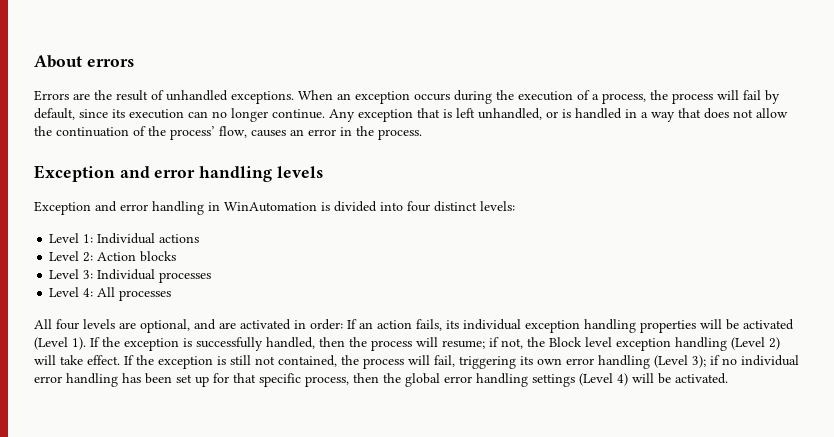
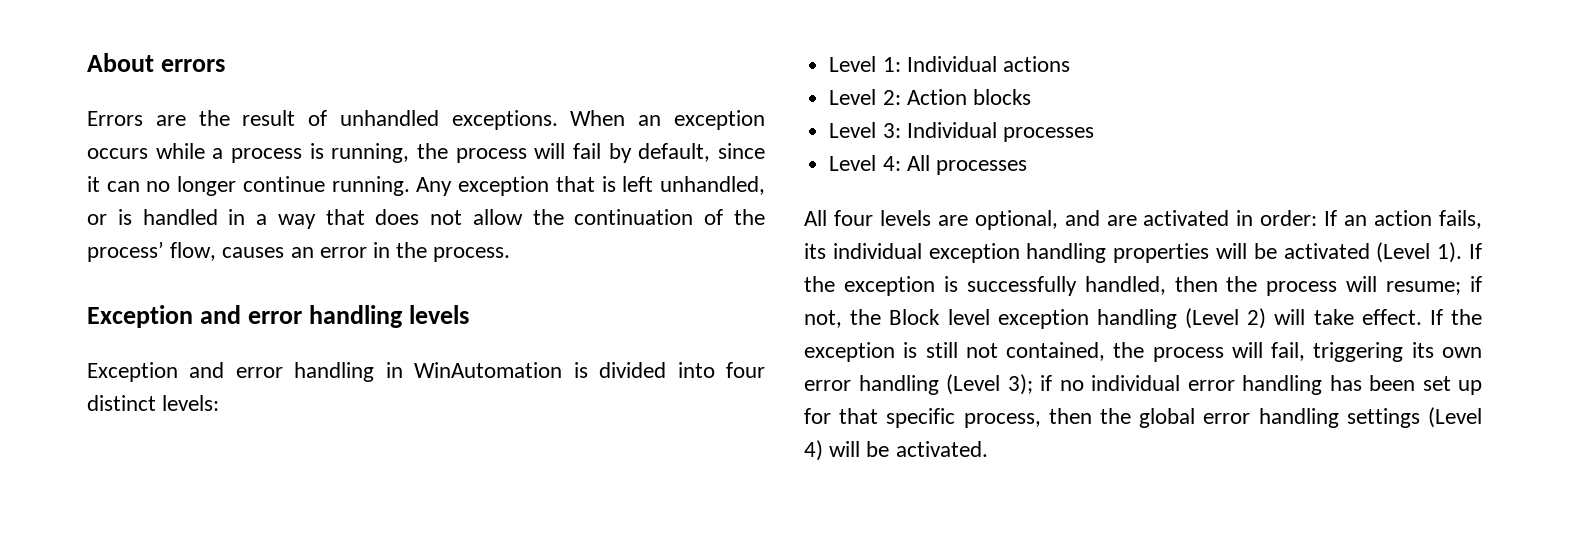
- When an exception occurs during the execution of a process, the process will fail by default, since its execution can no longer continue.
+ When an exception occurs while a process is running, the process will fail by default, since it can no longer continue running.

